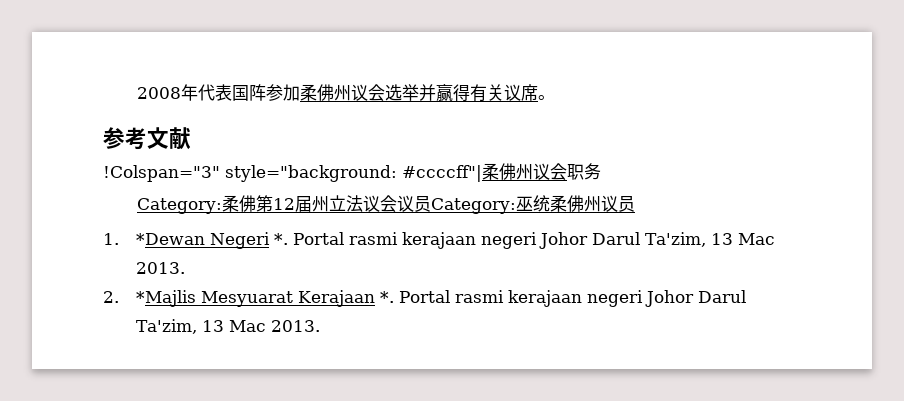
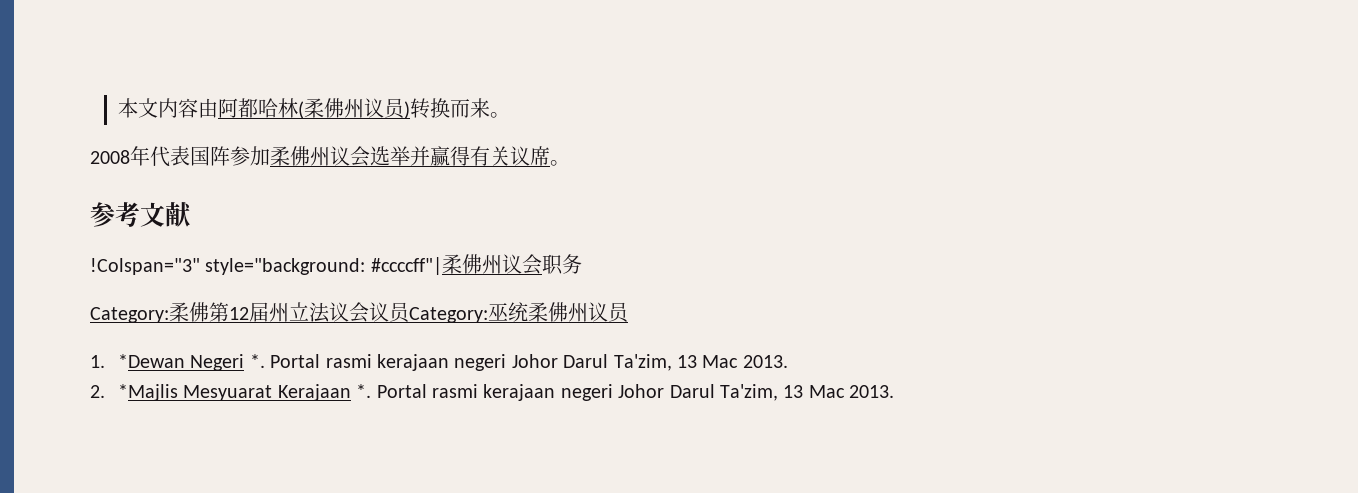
+ 本文内容由阿都哈林(柔佛州议员)转换而来。

